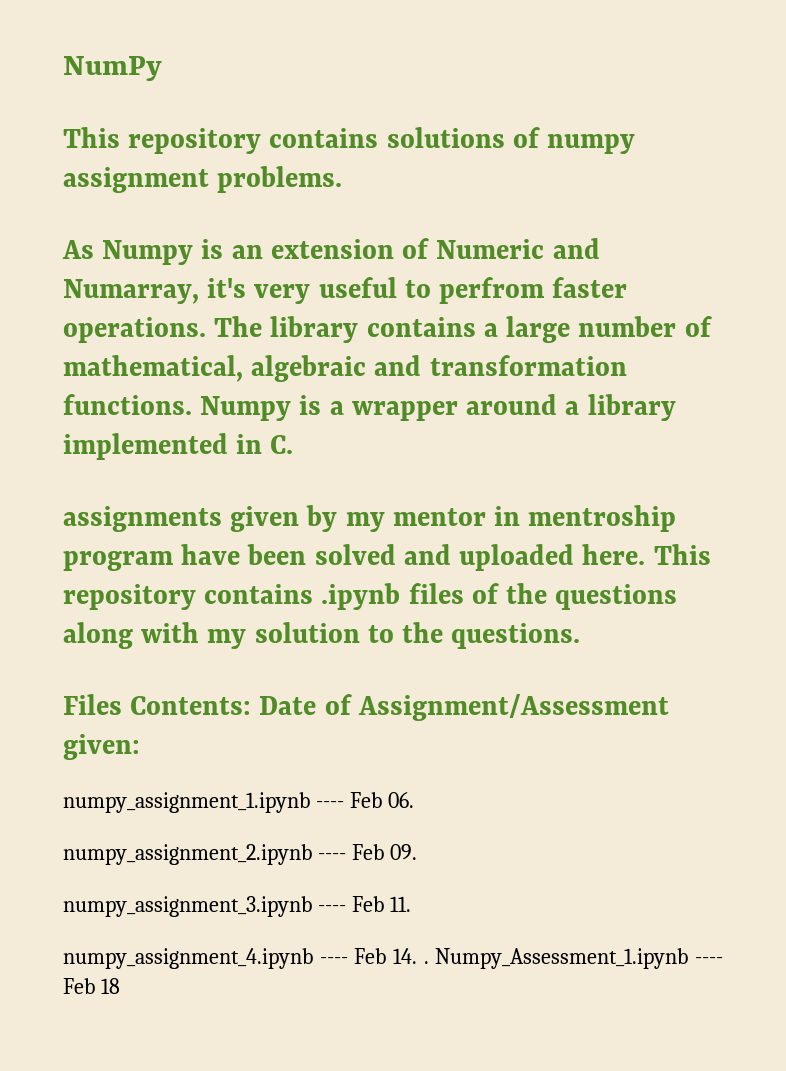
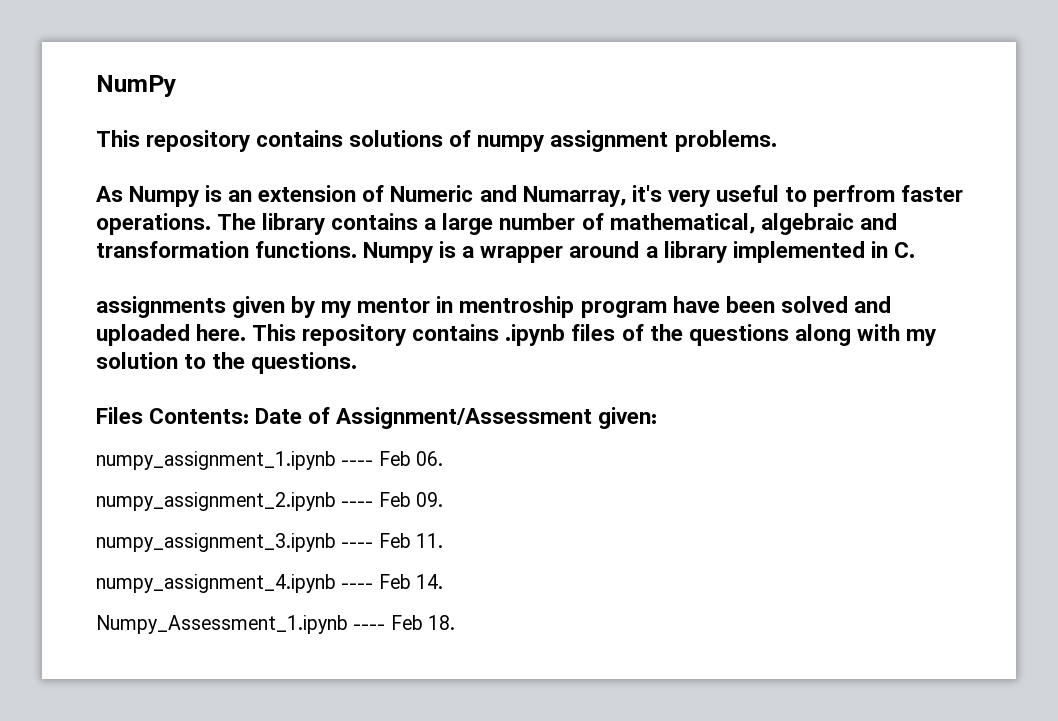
- numpy_assignment_4.ipynb ---- Feb 14. . Numpy_Assessment_1.ipynb ---- Feb 18
+ numpy_assignment_4.ipynb ---- Feb 14.
+ Numpy_Assessment_1.ipynb ---- Feb 18.

